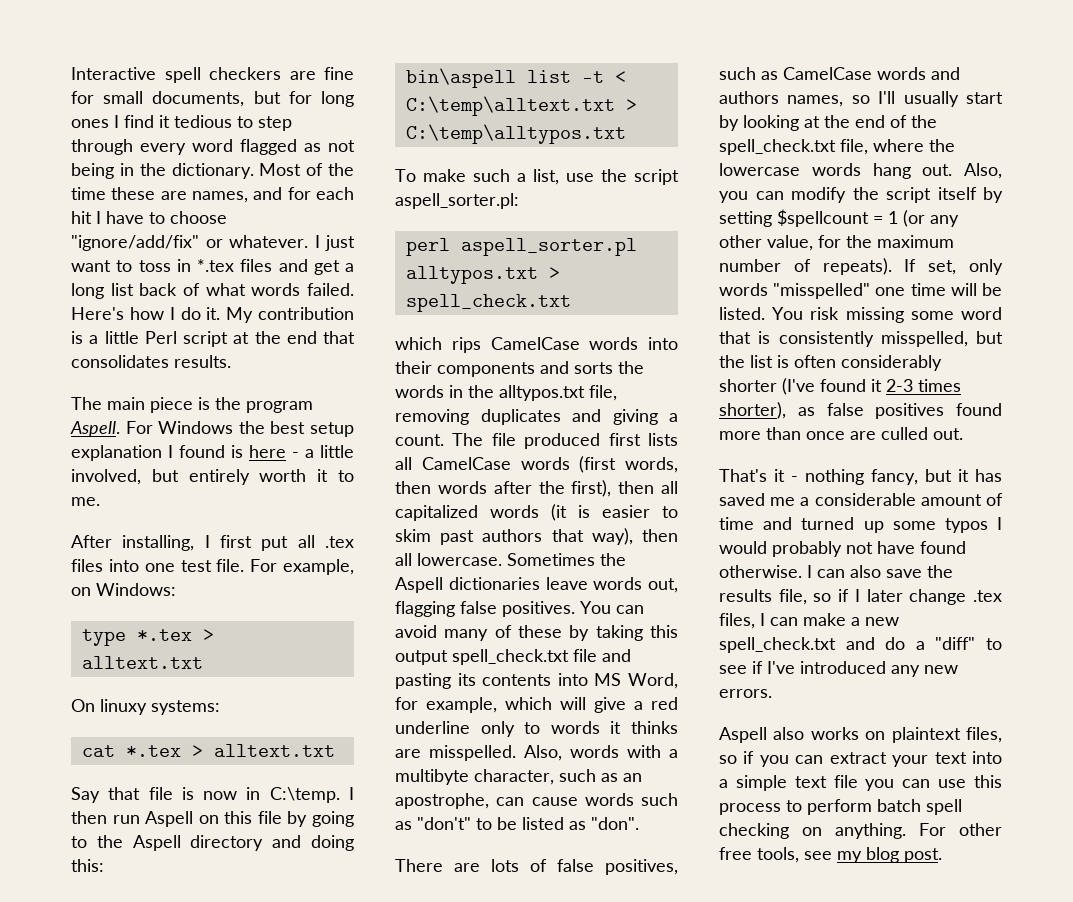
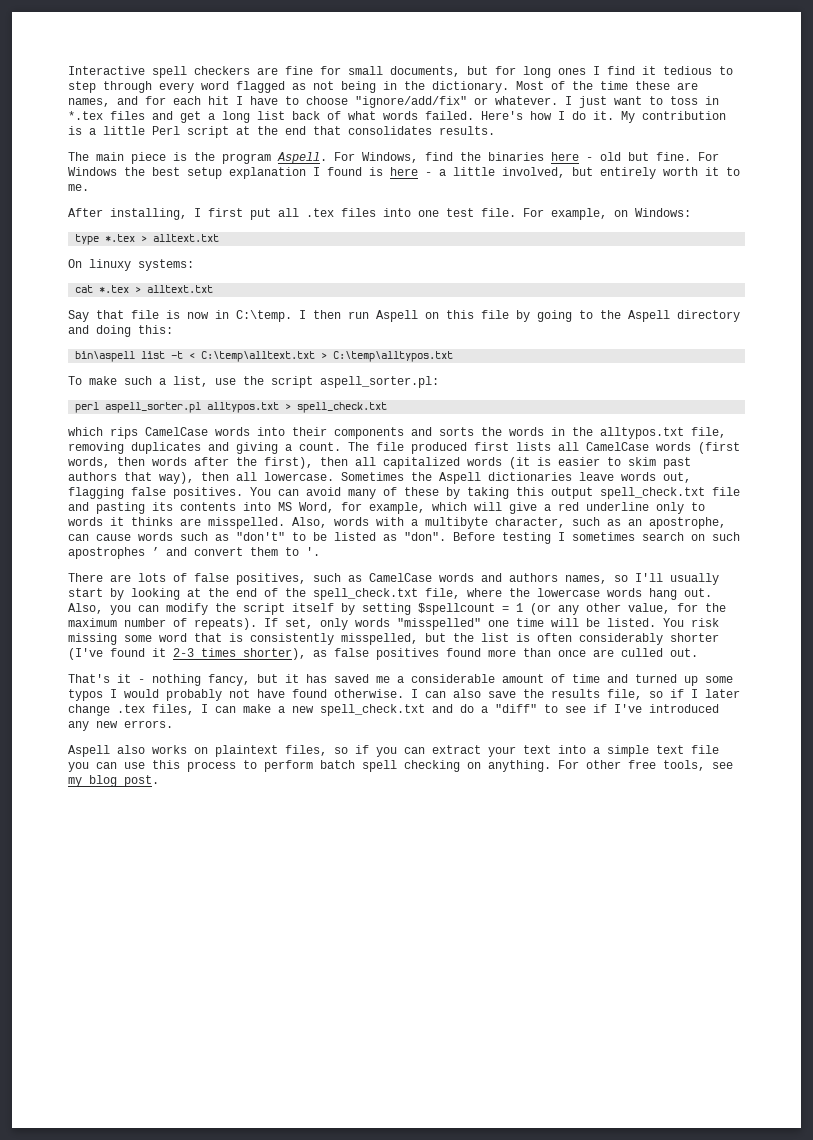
- For Windows the best setup explanation I found is here - a little involved, but entirely worth it to me.
+ For Windows, find the binaries here - old but fine. For Windows the best setup explanation I found is here - a little involved, but entirely worth it to me.
+ Before testing I sometimes search on such apostrophes ’ and convert them to '.

